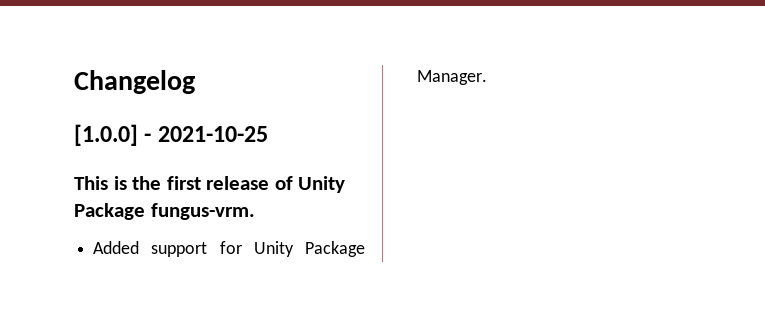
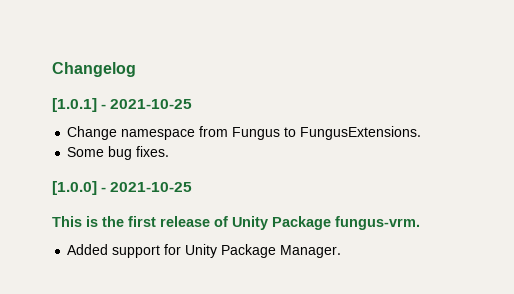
+ [1.0.1] - 2021-10-25
+ Change namespace from Fungus to FungusExtensions.
+ Some bug fixes.

